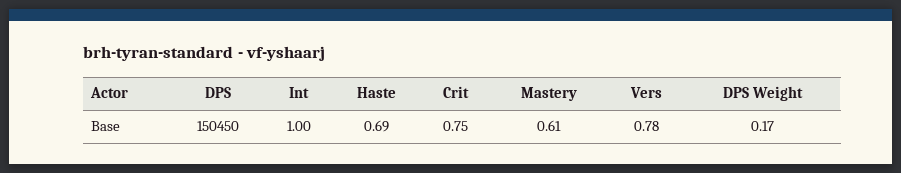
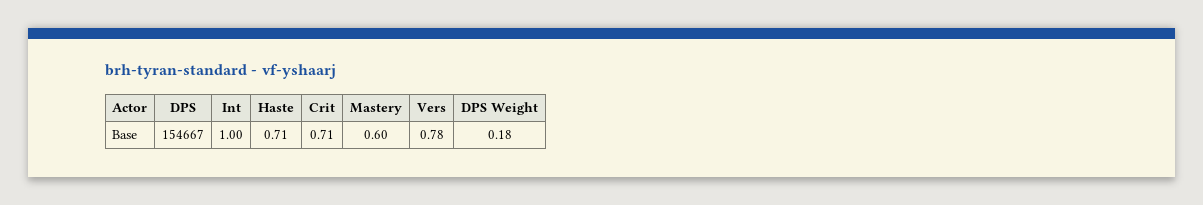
- Base | 150450 | 1.00 | 0.69 | 0.75 | 0.61 | 0.78 | 0.17
+ Base | 154667 | 1.00 | 0.71 | 0.71 | 0.60 | 0.78 | 0.18

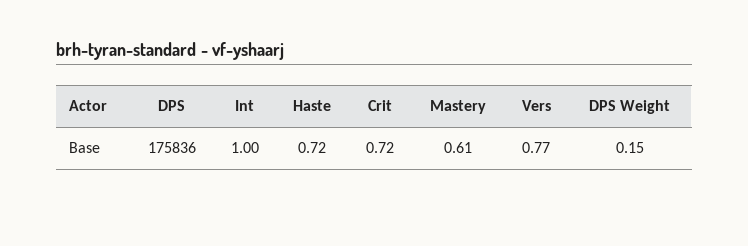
- Base | 154667 | 1.00 | 0.71 | 0.71 | 0.60 | 0.78 | 0.18
+ Base | 175836 | 1.00 | 0.72 | 0.72 | 0.61 | 0.77 | 0.15

